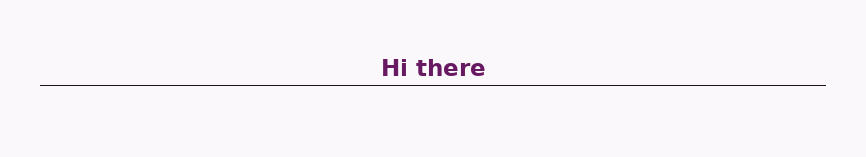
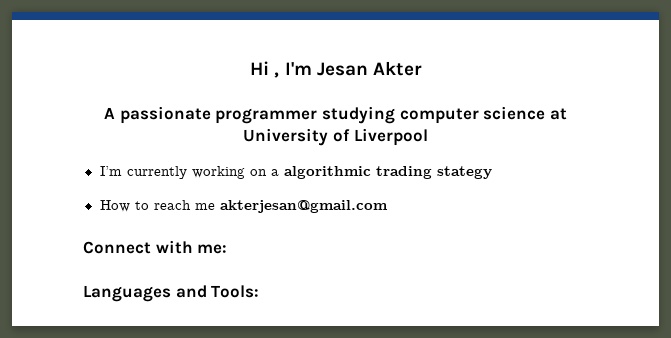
- Hi there
+ Hi , I'm Jesan Akter
+ A passionate programmer studying computer science at University of Liverpool
+ I’m currently working on a algorithmic trading stategy
+ How to reach me akterjesan@gmail.com
+ Connect with me:
+ Languages and Tools:

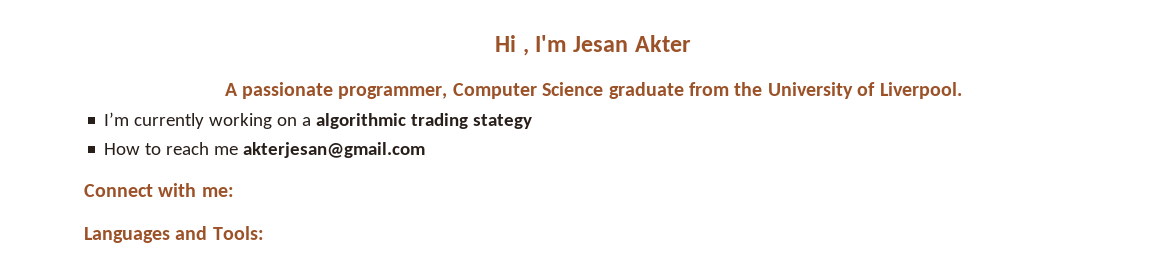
- A passionate programmer studying computer science at University of Liverpool
+ A passionate programmer, Computer Science graduate from the University of Liverpool.

